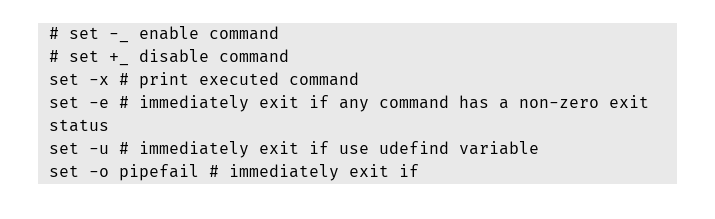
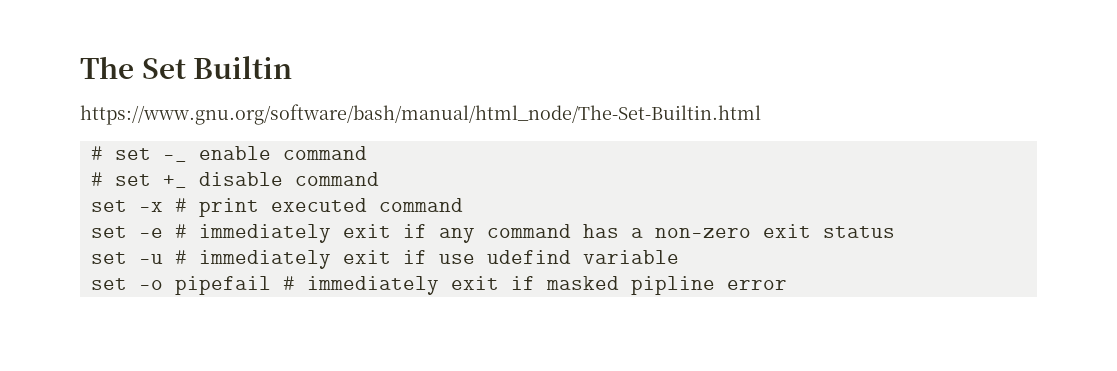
+ The Set Builtin
+ https://www.gnu.org/software/bash/manual/html_node/The-Set-Builtin.html
- set -o pipefail # immediately exit if
+ set -o pipefail # immediately exit if masked pipline error

